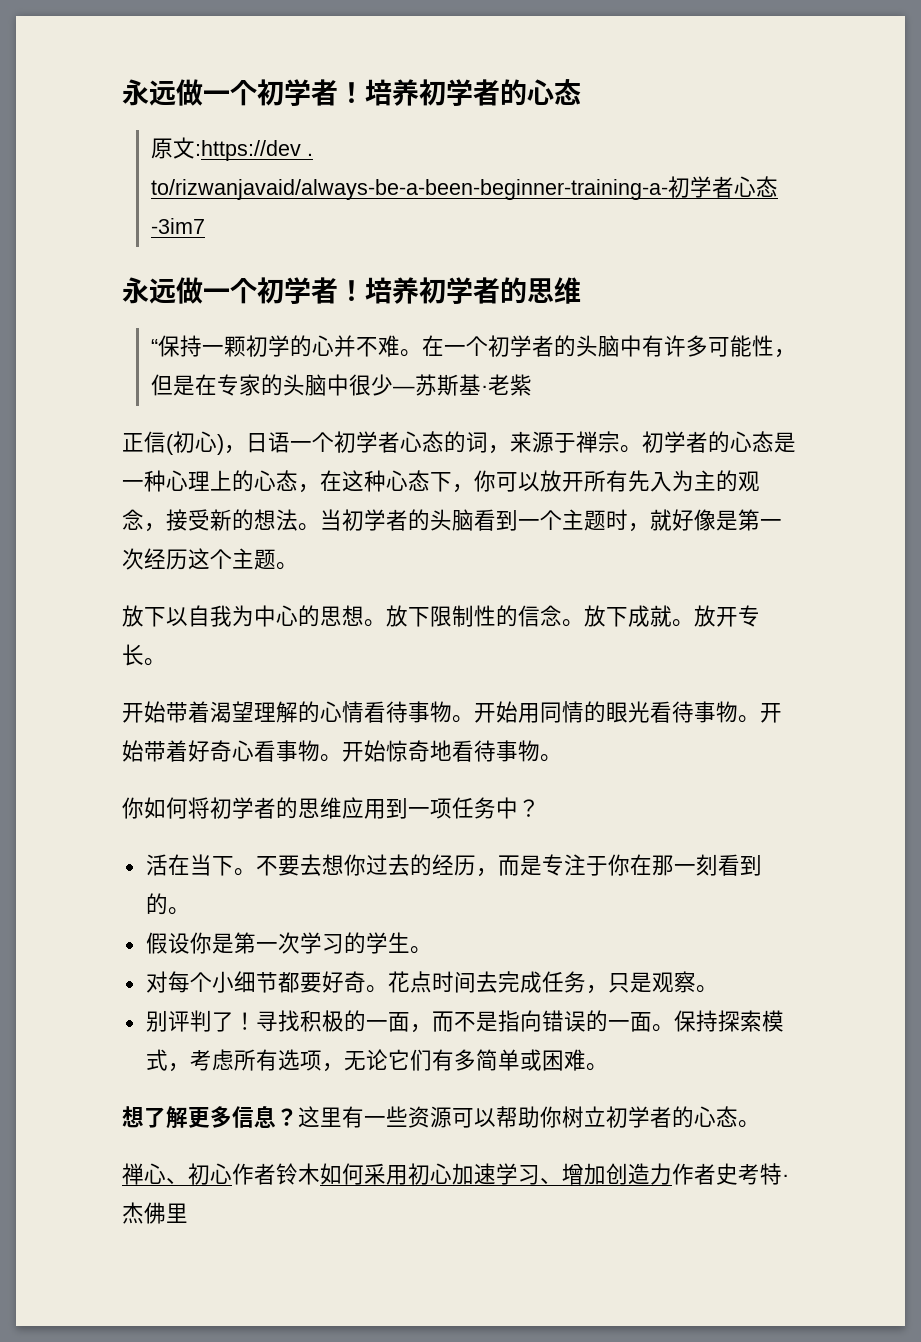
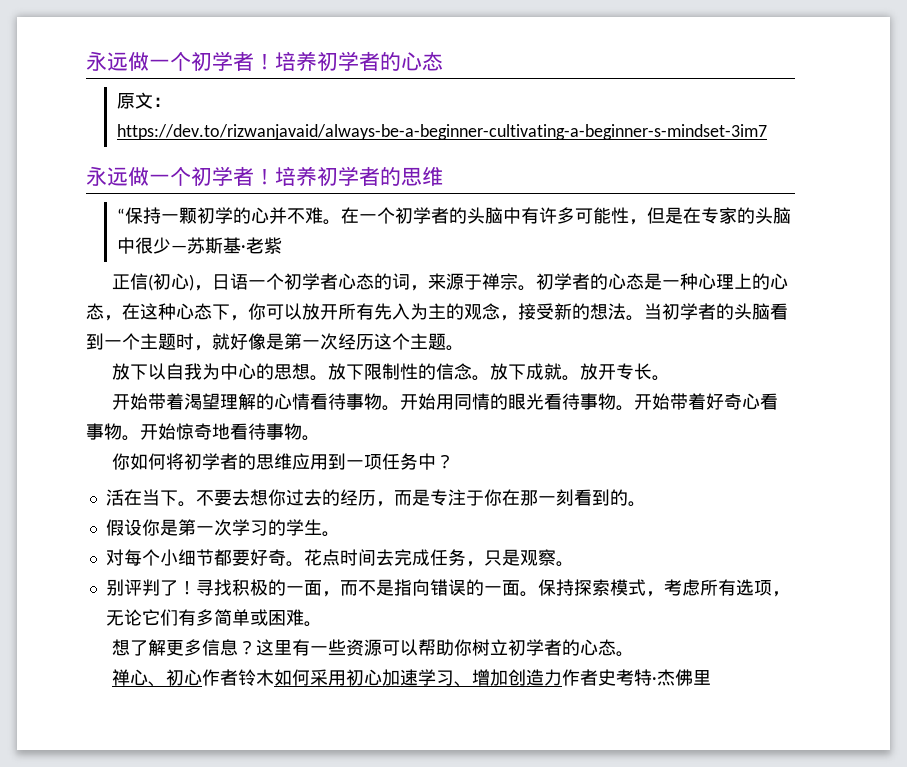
- 原文:https://dev . to/rizwanjavaid/always-be-a-been-beginner-training-a-初学者心态-3im7
+ 原文：https://dev.to/rizwanjavaid/always-be-a-beginner-cultivating-a-beginner-s-mindset-3im7

